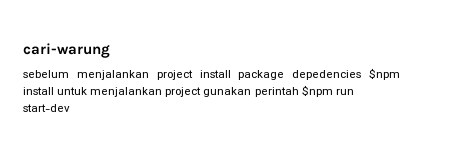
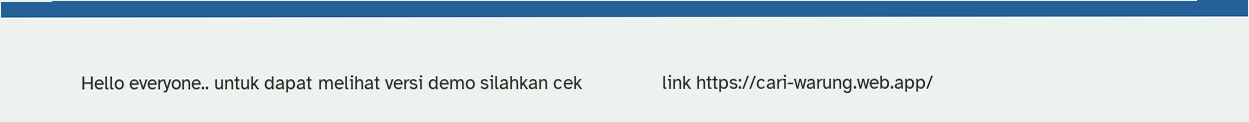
- cari-warung
- sebelum menjalankan project install package depedencies $npm install untuk menjalankan project gunakan perintah $npm run start-dev
+ Hello everyone.. untuk dapat melihat versi demo silahkan cek link https://cari-warung.web.app/

